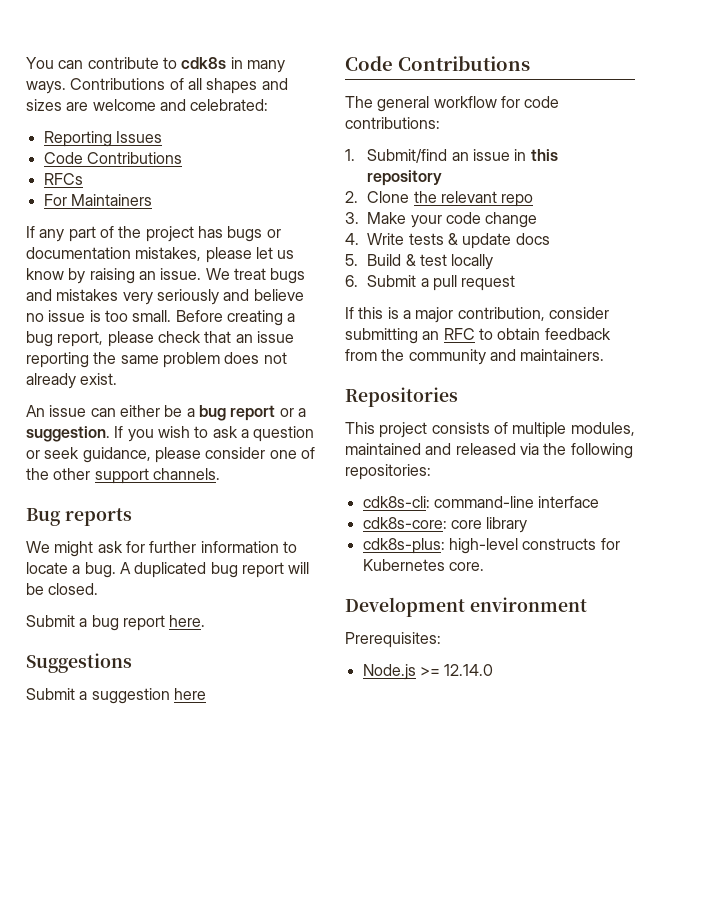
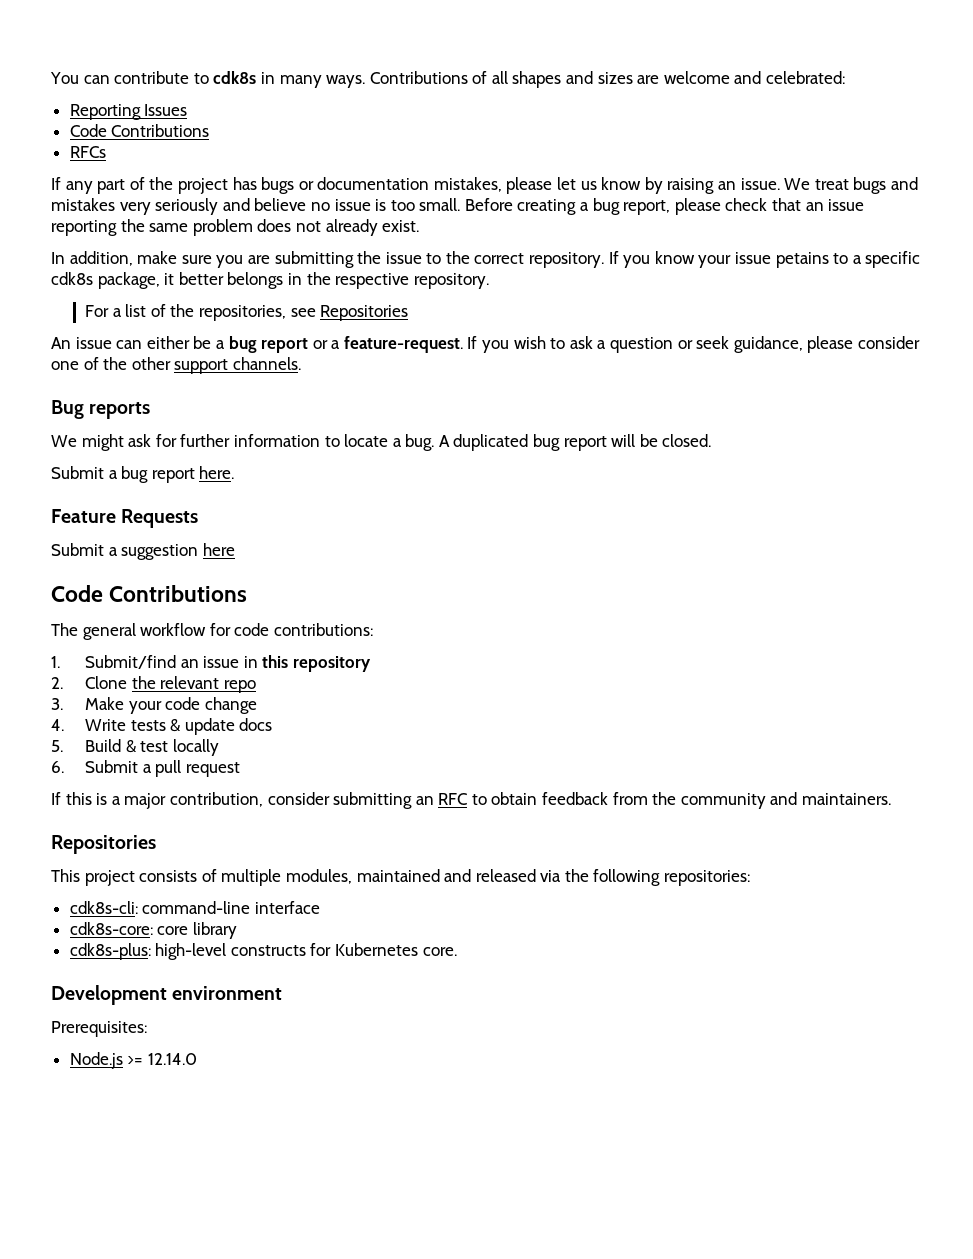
- For Maintainers
+ In addition, make sure you are submitting the issue to the correct repository. If you know your issue petains to a specific cdk8s package, it better belongs in the respective repository.
+ For a list of the repositories, see Repositories
- An issue can either be a bug report or a suggestion.
+ An issue can either be a bug report or a feature-request.
- Suggestions
+ Feature Requests

